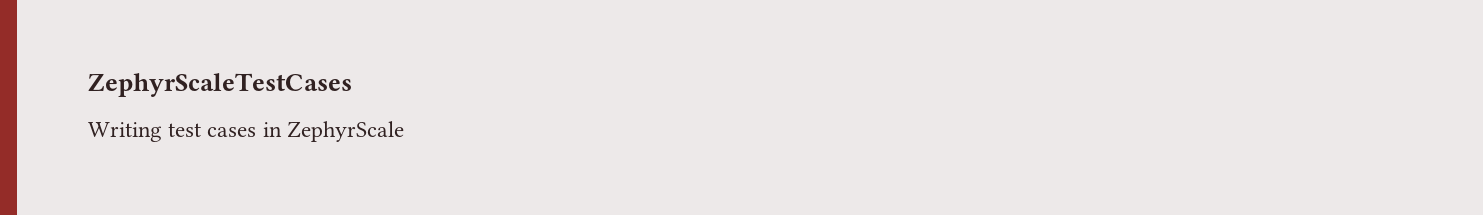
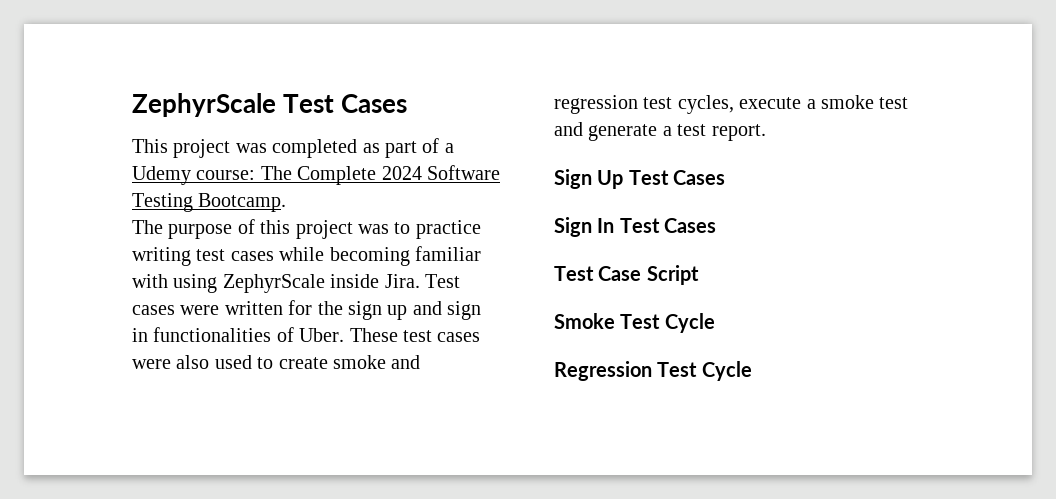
- ZephyrScaleTestCases
- Writing test cases in ZephyrScale
+ ZephyrScale Test Cases
+ This project was completed as part of a Udemy course: The Complete 2024 Software Testing Bootcamp.
+ The purpose of this project was to practice writing test cases while becoming familiar with using ZephyrScale inside Jira. Test cases were written for the sign up and sign in functionalities of Uber. These test cases were also used to create smoke and regression test cycles, execute a smoke test and generate a test report.
+ Sign Up Test Cases
+ Sign In Test Cases
+ Test Case Script
+ Smoke Test Cycle
+ Regression Test Cycle

